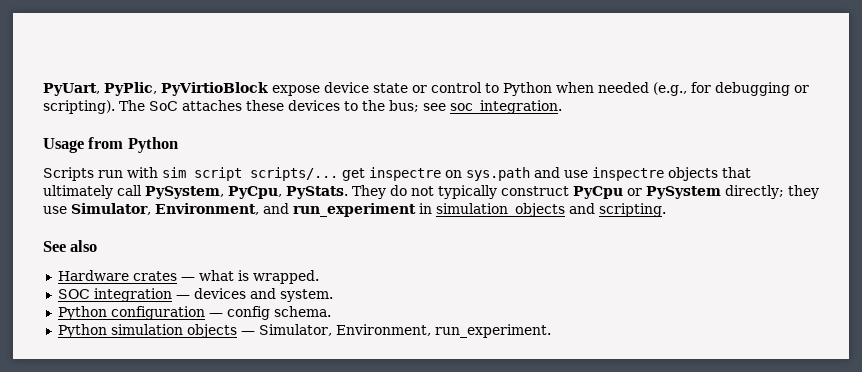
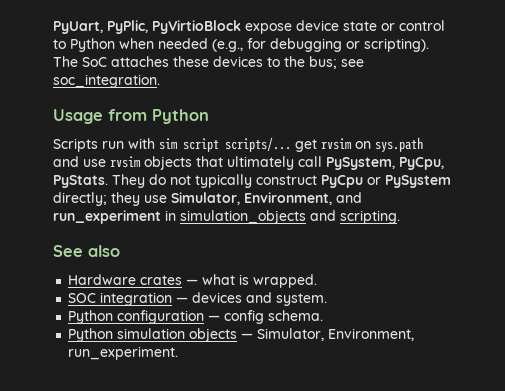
- Scripts run with sim script scripts/... get inspectre on sys.path and use inspectre objects that ultimately call PySystem, PyCpu, PyStats.
+ Scripts run with sim script scripts/... get rvsim on sys.path and use rvsim objects that ultimately call PySystem, PyCpu, PyStats.

